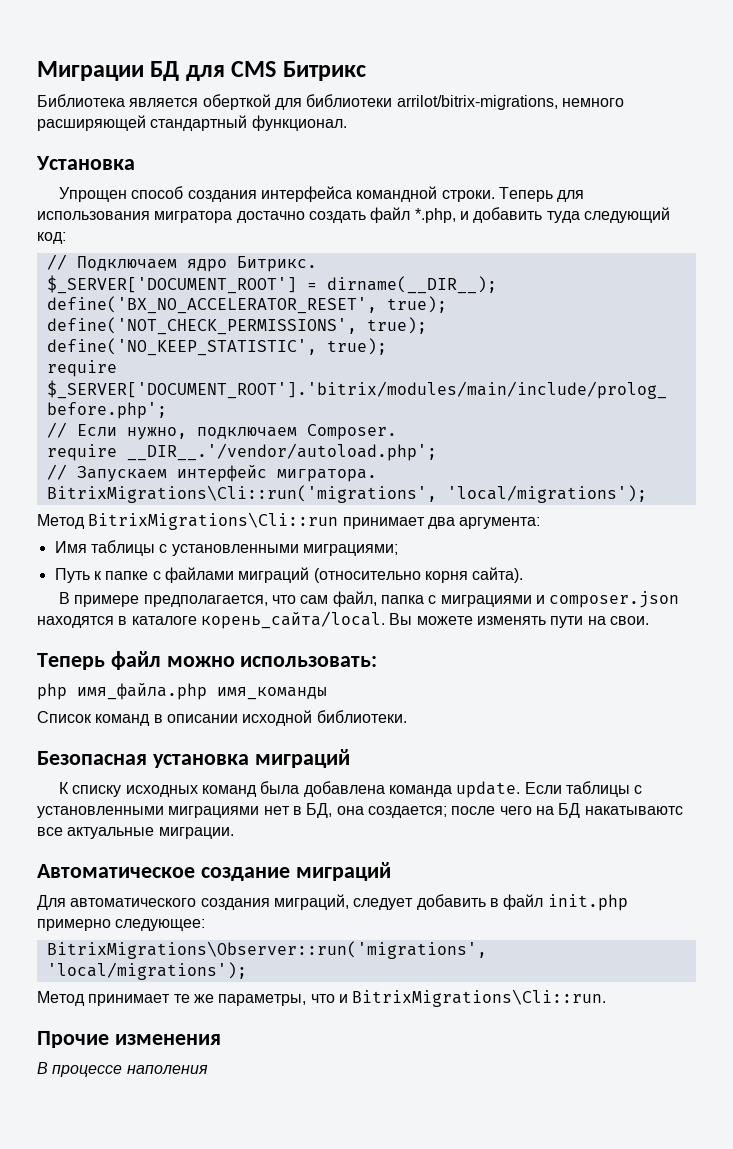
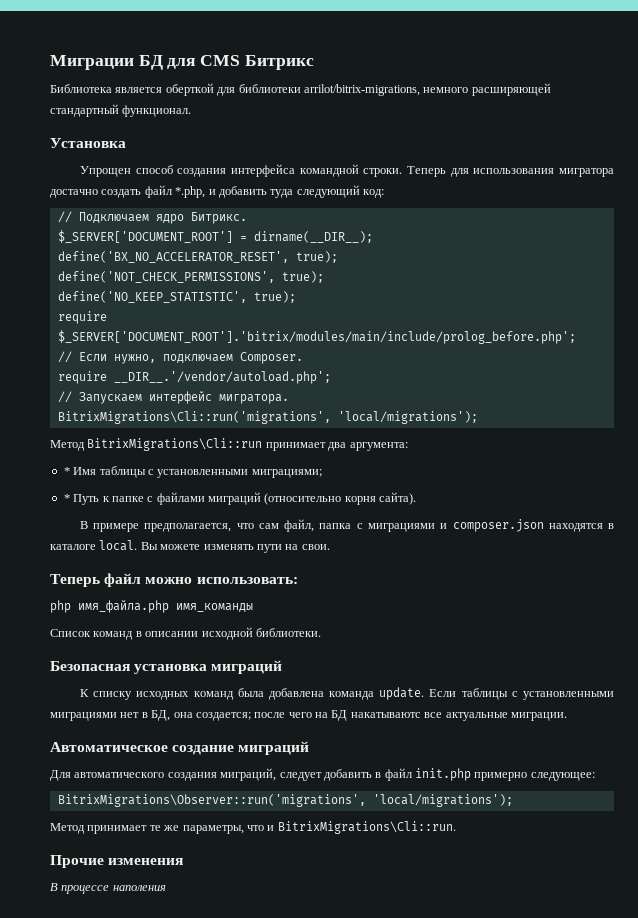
- Имя таблицы с установленными миграциями;
+ * Имя таблицы с установленными миграциями;
- Путь к папке с файлами миграций (относительно корня сайта).
+ * Путь к папке с файлами миграций (относительно корня сайта).
- В примере предполагается, что сам файл, папка с миграциями и composer.json находятся в каталоге корень_сайта/local.
+ В примере предполагается, что сам файл, папка с миграциями и composer.json находятся в каталоге local.

